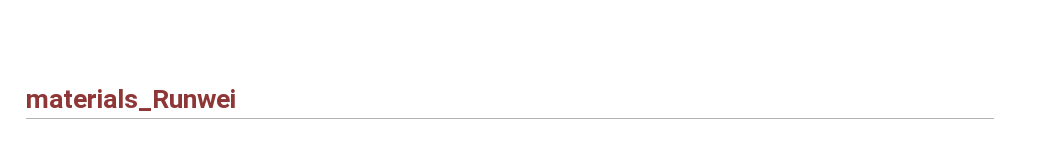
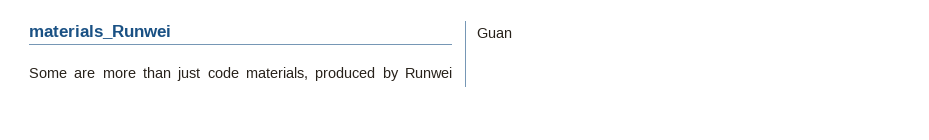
+ Some are more than just code materials, produced by Runwei Guan

